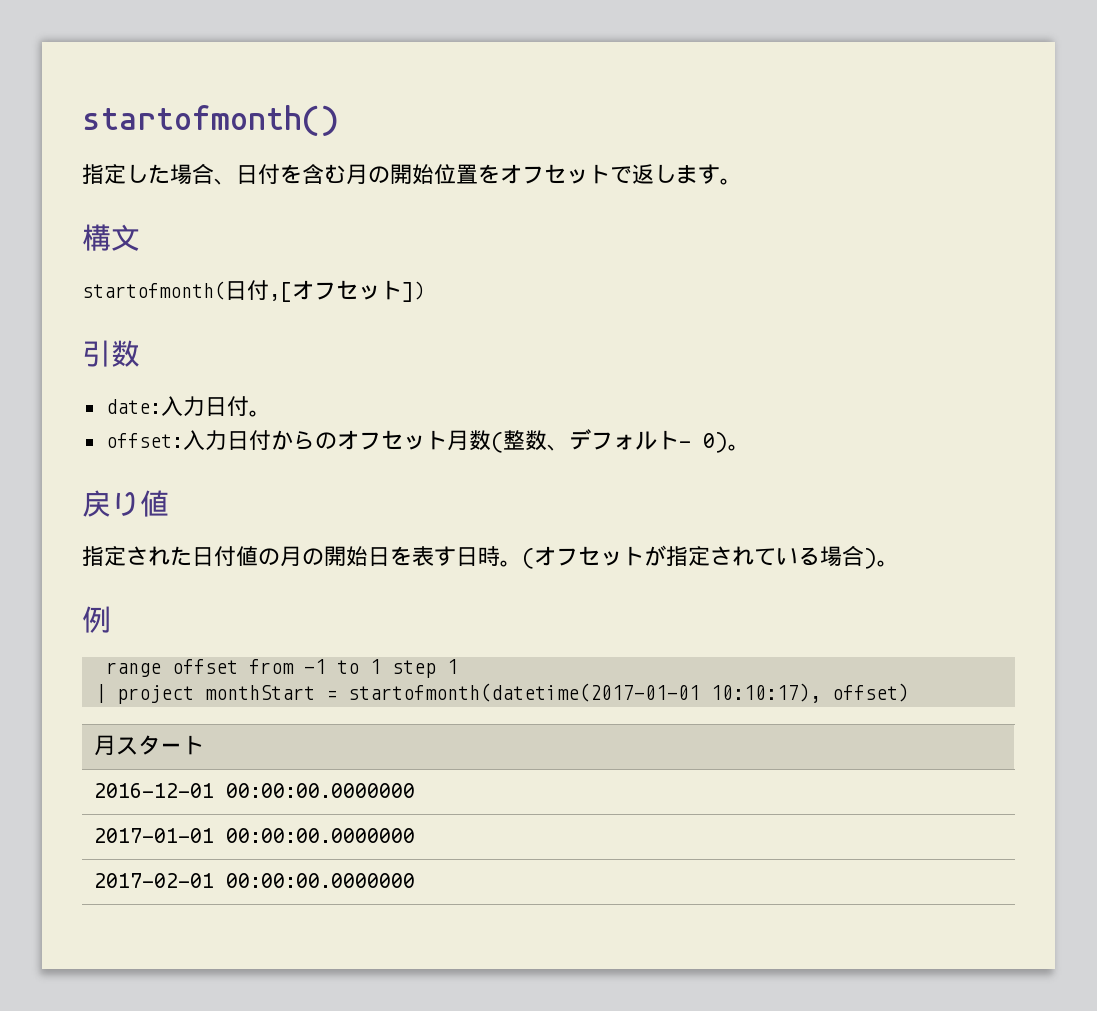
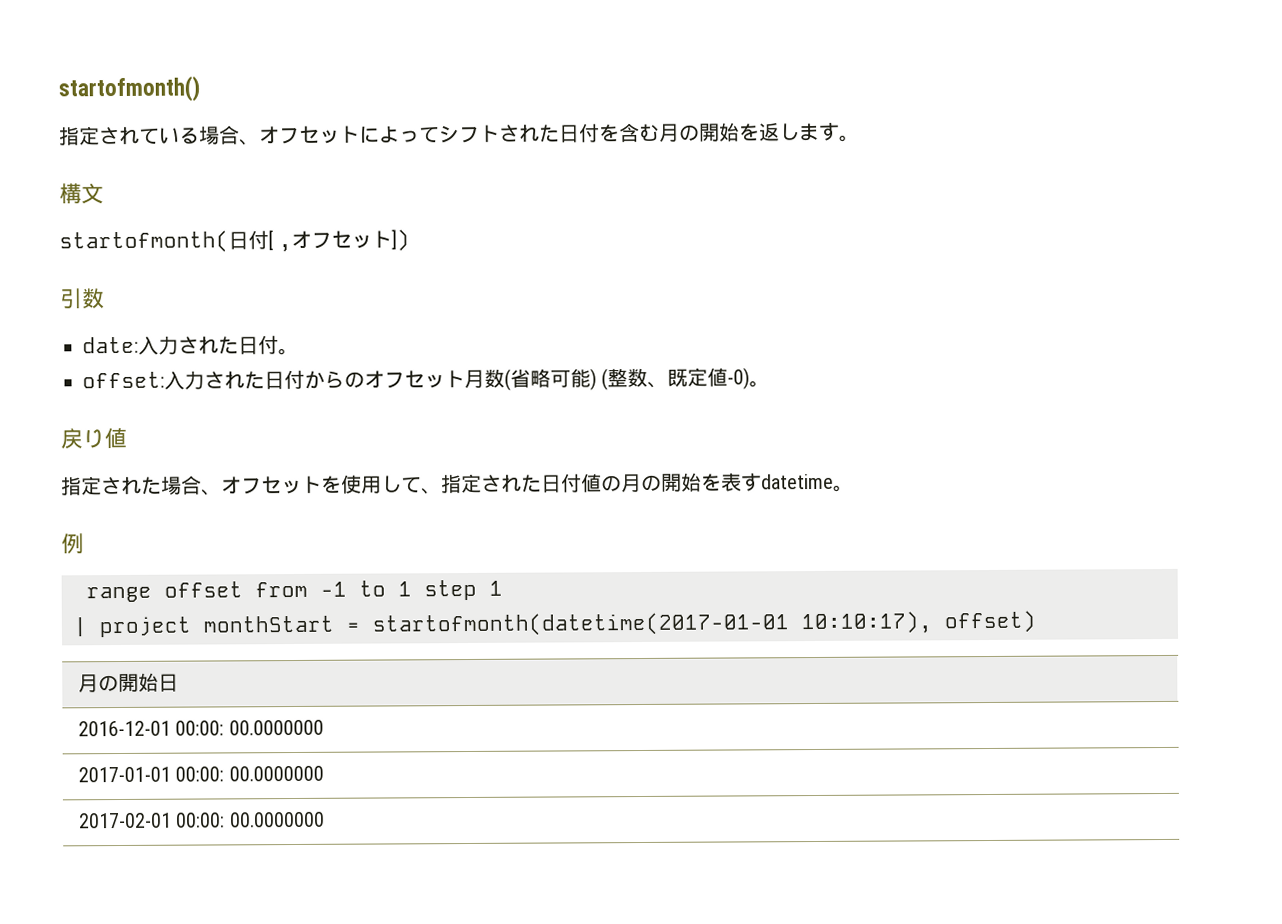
- 指定した場合、日付を含む月の開始位置をオフセットで返します。
+ 指定されている場合、オフセットによってシフトされた日付を含む月の開始を返します。
- startofmonth(日付,[オフセット])
+ startofmonth(日付[ ,オフセット])
- date:入力日付。
+ date:入力された日付。
- offset:入力日付からのオフセット月数(整数、デフォルト- 0)。
+ offset:入力された日付からのオフセット月数(省略可能) (整数、既定値-0)。
- 指定された日付値の月の開始日を表す日時。(オフセットが指定されている場合)。
+ 指定された場合、オフセットを使用して、指定された日付値の月の開始を表すdatetime。
- 月スタート
+ 月の開始日
- 2016-12-01 00:00:00.0000000
+ 2016-12-01 00:00: 00.0000000
- 2017-01-01 00:00:00.0000000
+ 2017-01-01 00:00: 00.0000000
- 2017-02-01 00:00:00.0000000
+ 2017-02-01 00:00: 00.0000000

